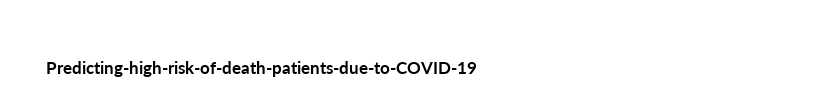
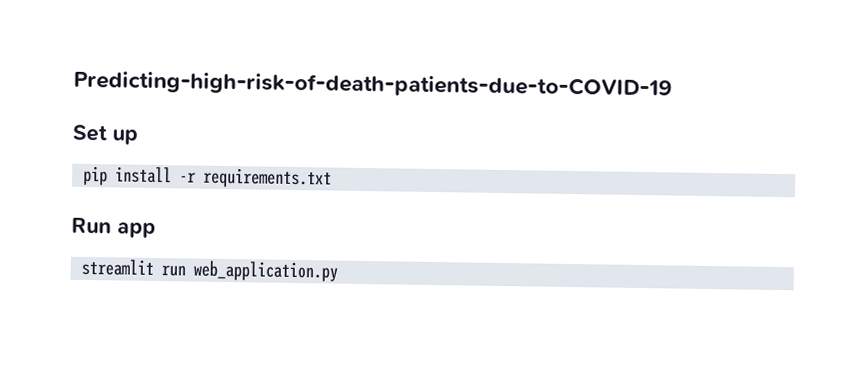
+ Set up
+ pip install -r requirements.txt
+ Run app
+ streamlit run web_application.py

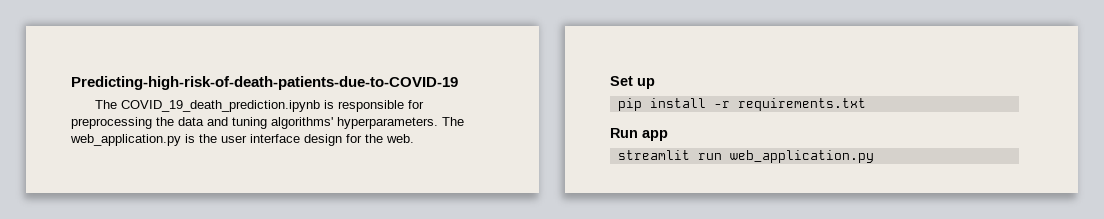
+ The COVID_19_death_prediction.ipynb is responsible for preprocessing the data and tuning algorithms' hyperparameters. The web_application.py is the user interface design for the web.

